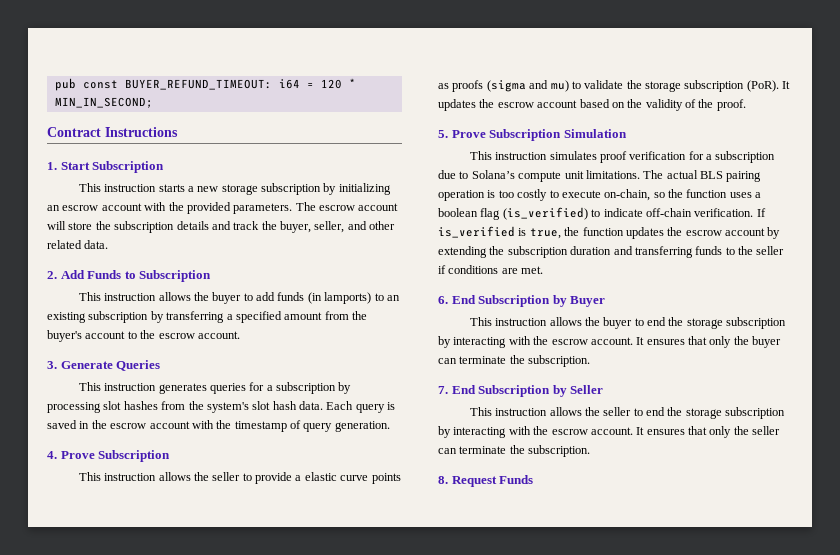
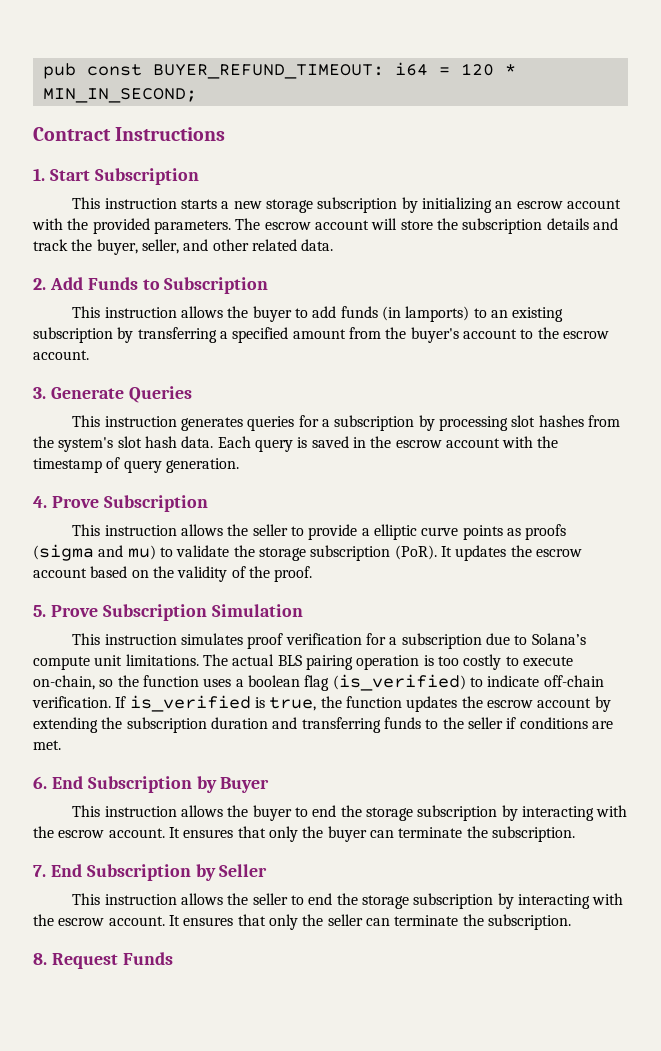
- This instruction allows the seller to provide a elastic curve points as proofs (sigma and mu) to validate the storage subscription (PoR).
+ This instruction allows the seller to provide a elliptic curve points as proofs (sigma and mu) to validate the storage subscription (PoR).

